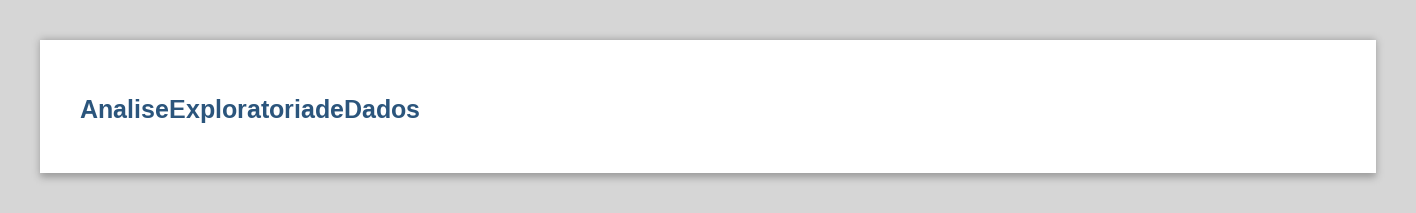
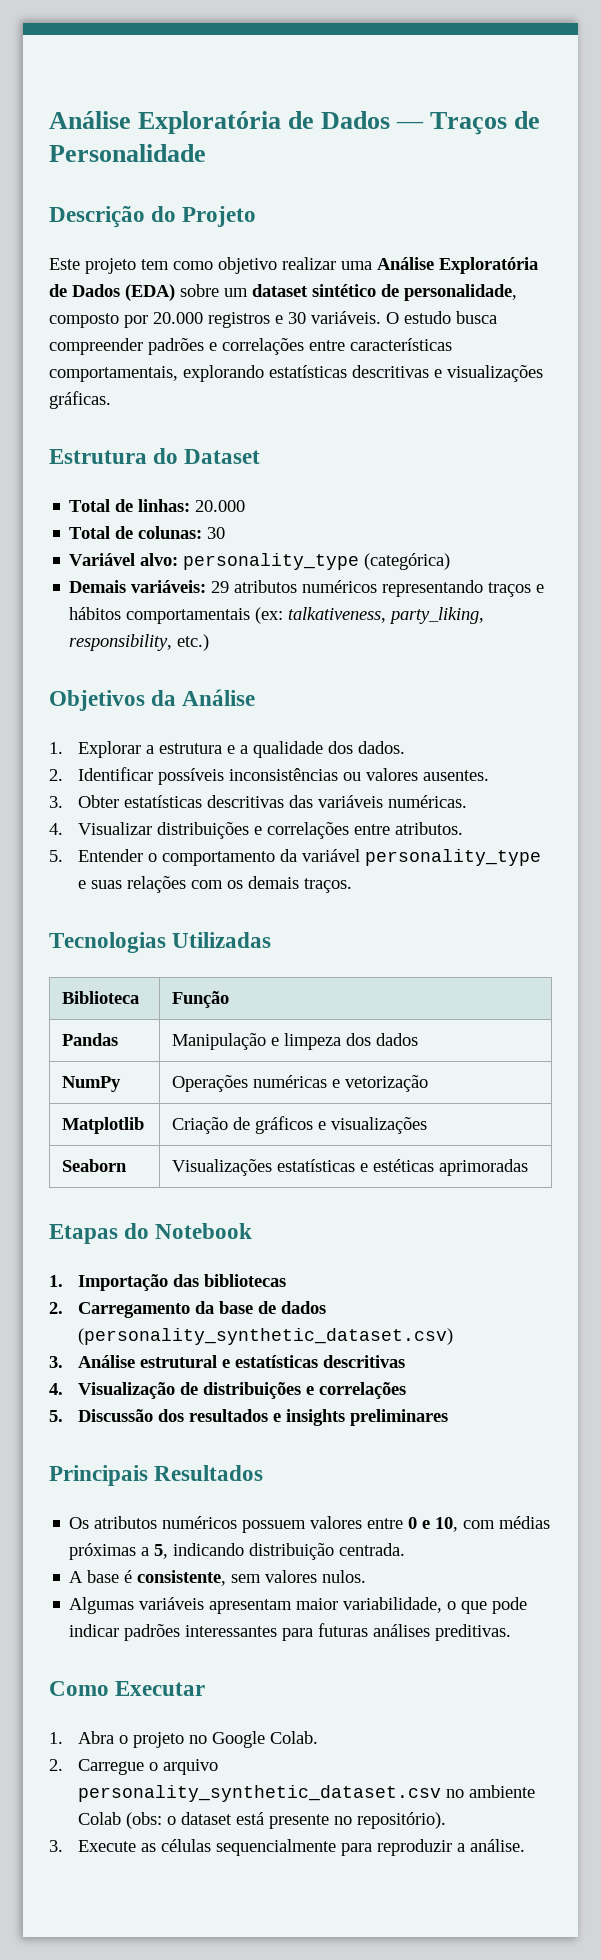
- AnaliseExploratoriadeDados
+ Análise Exploratória de Dados — Traços de Personalidade
+ Descrição do Projeto
+ Este projeto tem como objetivo realizar uma Análise Exploratória de Dados (EDA) sobre um dataset sintético de personalidade, composto por 20.000 registros e 30 variáveis. O estudo busca compreender padrões e correlações entre características comportamentais, explorando estatísticas descritivas e visualizações gráficas.
+ Estrutura do Dataset
+ Total de linhas: 20.000
+ Total de colunas: 30
+ Variável alvo: personality_type (categórica)
+ Demais variáveis: 29 atributos numéricos representando traços e hábitos comportamentais (ex: talkativeness, party_liking, responsibility, etc.)
+ Objetivos da Análise
+ 1. Explorar a estrutura e a qualidade dos dados.
+ 2. Identificar possíveis inconsistências ou valores ausentes.
+ 3. Obter estatísticas descritivas das variáveis numéricas.
+ 4. Visualizar distribuições e correlações entre atributos.
+ 5. Entender o comportamento da variável personality_type e suas relações com os demais traços.
+ Tecnologias Utilizadas
+ Biblioteca | Função
+ Pandas | Manipulação e limpeza dos dados
+ NumPy | Operações numéricas e vetorização
+ Matplotlib | Criação de gráficos e visualizações
+ Seaborn | Visualizações estatísticas e estéticas aprimoradas
+ Etapas do Notebook
+ 1. Importação das bibliotecas
+ 2. Carregamento da base de dados (personality_synthetic_dataset.csv)
+ 3. Análise estrutural e estatísticas descritivas
+ 4. Visualização de distribuições e correlações
+ 5. Discussão dos resultados e insights preliminares
+ Principais Resultados
+ Os atributos numéricos possuem valores entre 0 e 10, com médias próximas a 5, indicando distribuição centrada.
+ A base é consistente, sem valores nulos.
+ Algumas variáveis apresentam maior variabilidade, o que pode indicar padrões interessantes para futuras análises preditivas.
+ Como Executar
+ 1. Abra o projeto no Google Colab.
+ 2. Carregue o arquivo personality_synthetic_dataset.csv no ambiente Colab (obs: o dataset está presente no repositório).
+ 3. Execute as células sequencialmente para reproduzir a análise.

